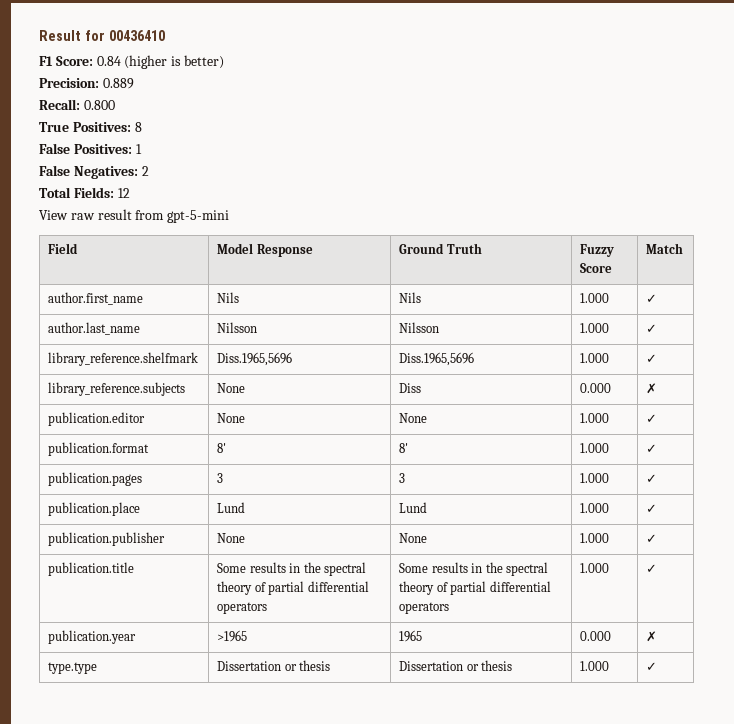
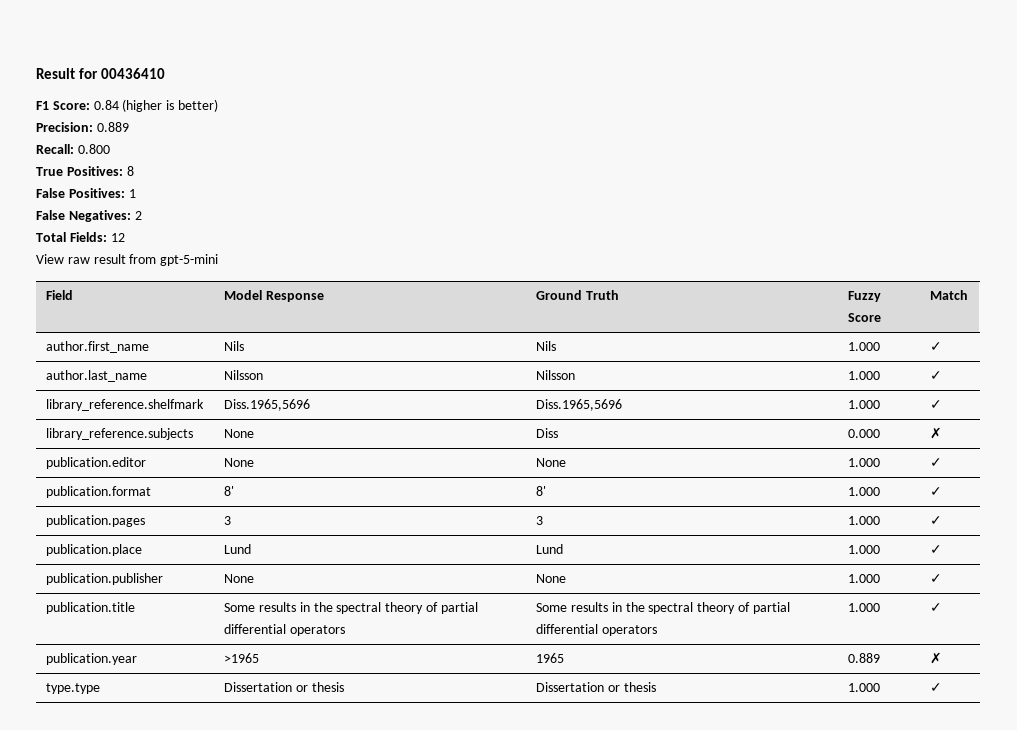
- publication.year | >1965 | 1965 | 0.000 | ✗
+ publication.year | >1965 | 1965 | 0.889 | ✗

